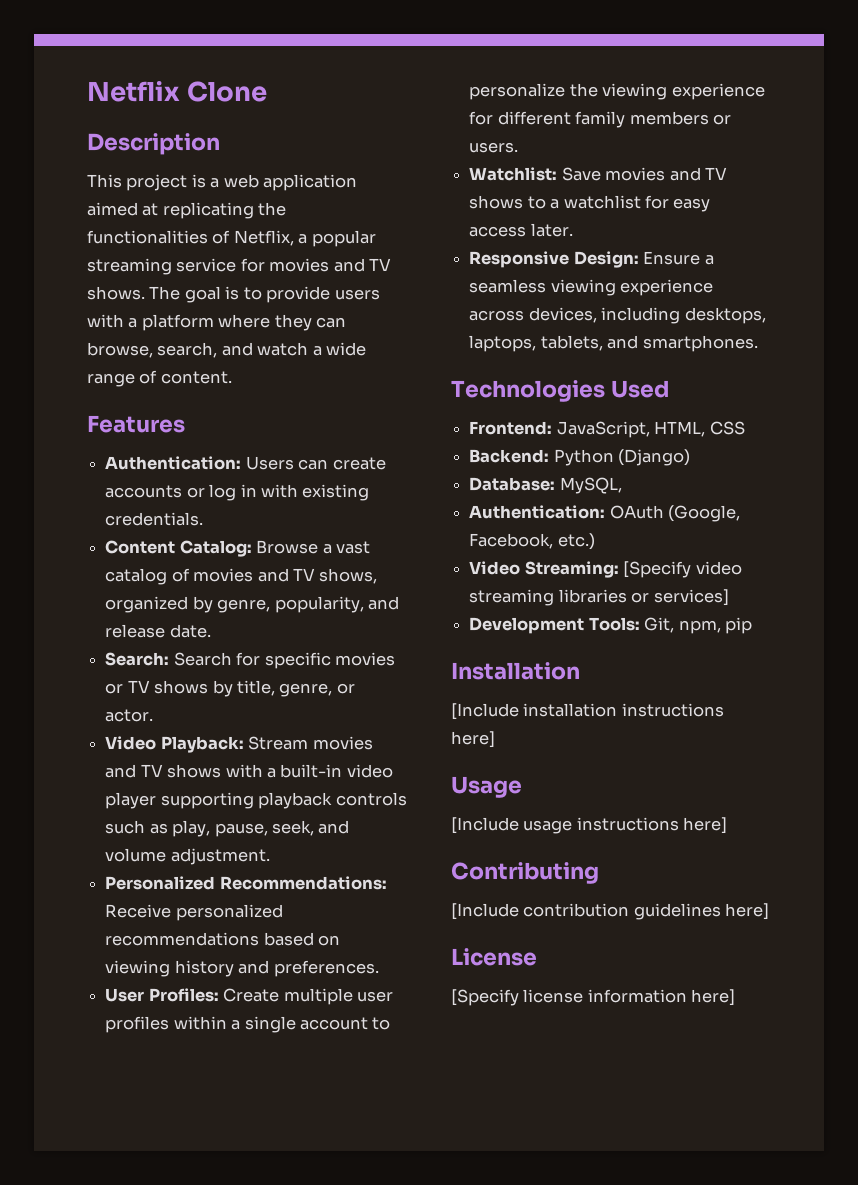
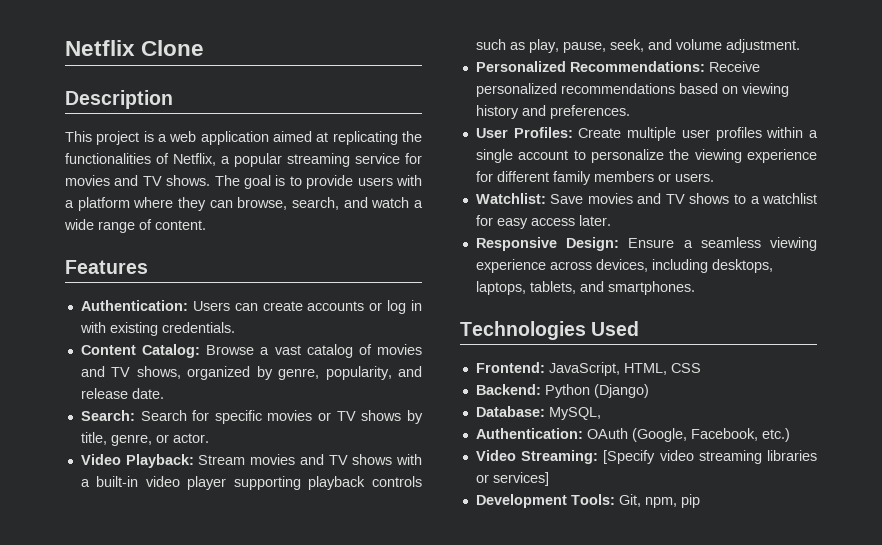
- Installation
- [Include installation instructions here]
- Usage
- [Include usage instructions here]
- Contributing
- [Include contribution guidelines here]
- License
- [Specify license information here]

